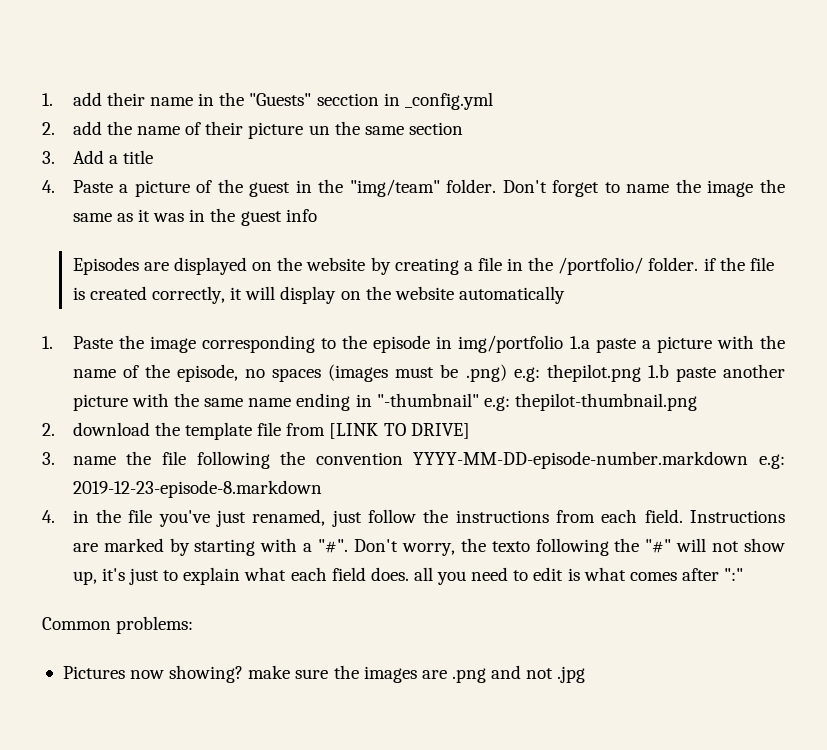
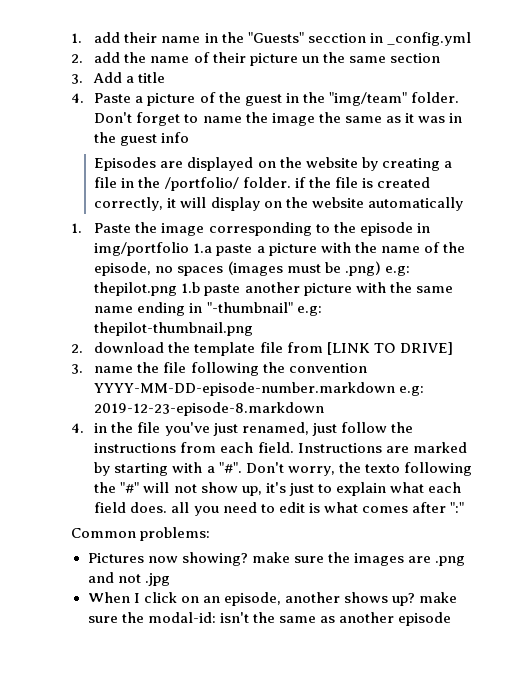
+ When I click on an episode, another shows up? make sure the modal-id: isn't the same as another episode

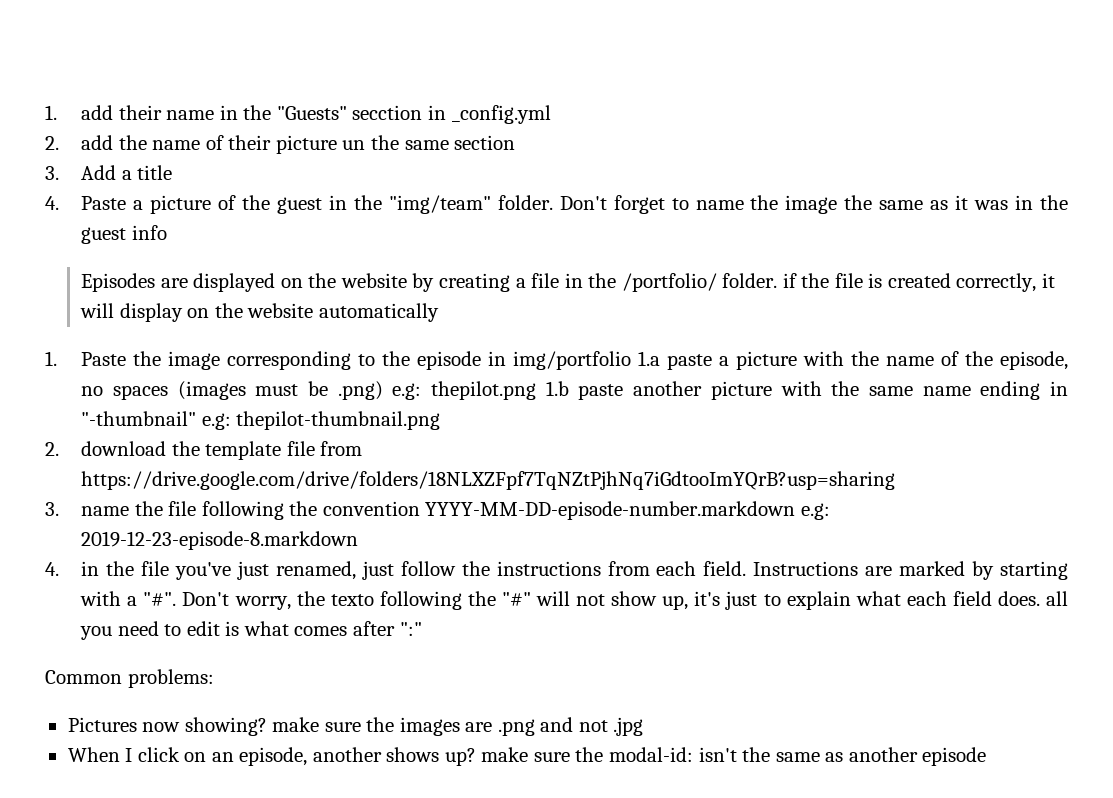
- 2. download the template file from [LINK TO DRIVE]
+ 2. download the template file from https://drive.google.com/drive/folders/18NLXZFpf7TqNZtPjhNq7iGdtooImYQrB?usp=sharing

